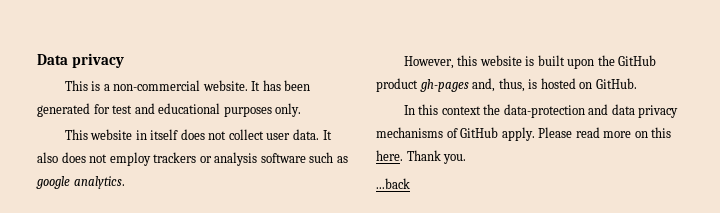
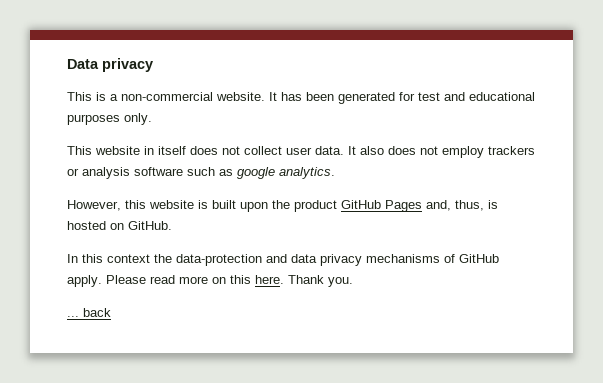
- However, this website is built upon the GitHub product gh-pages and, thus, is hosted on GitHub.
+ However, this website is built upon the product GitHub Pages and, thus, is hosted on GitHub.
- ...back
+ ... back

